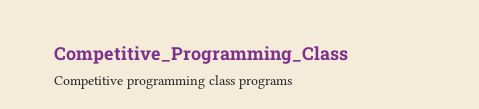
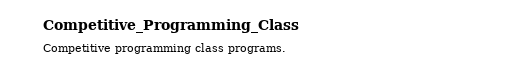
- Competitive programming class programs
+ Competitive programming class programs.

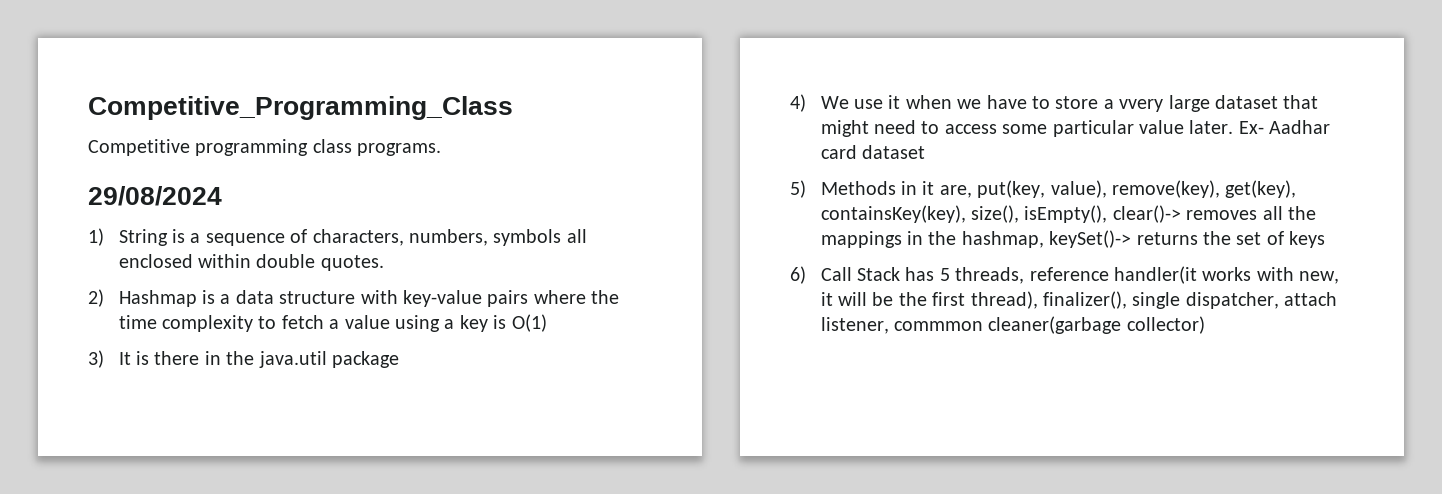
+ 29/08/2024
+ 1) String is a sequence of characters, numbers, symbols all enclosed within double quotes.
+ 2) Hashmap is a data structure with key-value pairs where the time complexity to fetch a value using a key is O(1)
+ 3) It is there in the java.util package
+ 4) We use it when we have to store a vvery large dataset that might need to access some particular value later. Ex- Aadhar card dataset
+ 5) Methods in it are, put(key, value), remove(key), get(key), containsKey(key), size(), isEmpty(), clear()-> removes all the mappings in the hashmap, keySet()-> returns the set of keys
+ 6) Call Stack has 5 threads, reference handler(it works with new, it will be the first thread), finalizer(), single dispatcher, attach listener, commmon cleaner(garbage collector)

